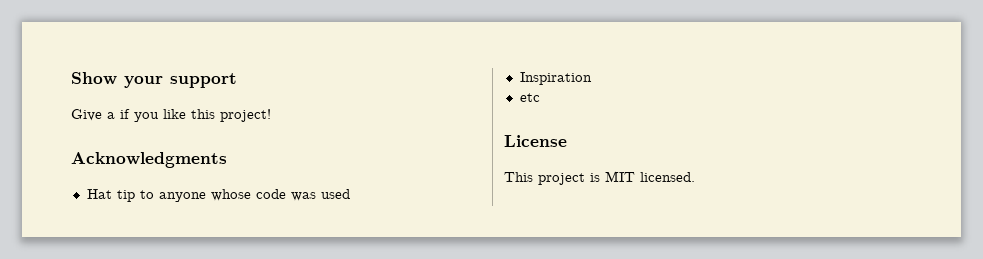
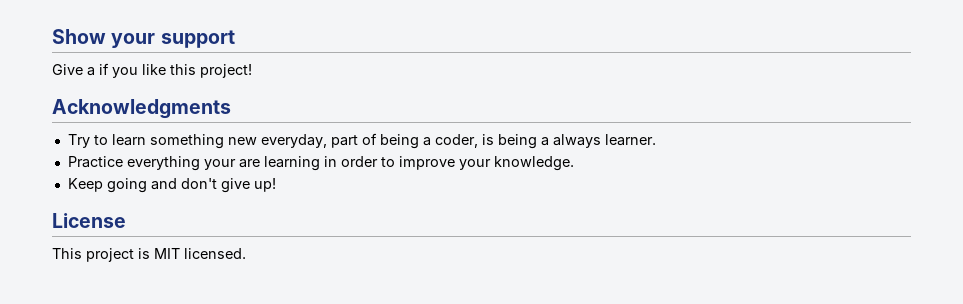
- Hat tip to anyone whose code was used
- Inspiration
- etc
+ Try to learn something new everyday, part of being a coder, is being a always learner.
+ Practice everything your are learning in order to improve your knowledge.
+ Keep going and don't give up!

